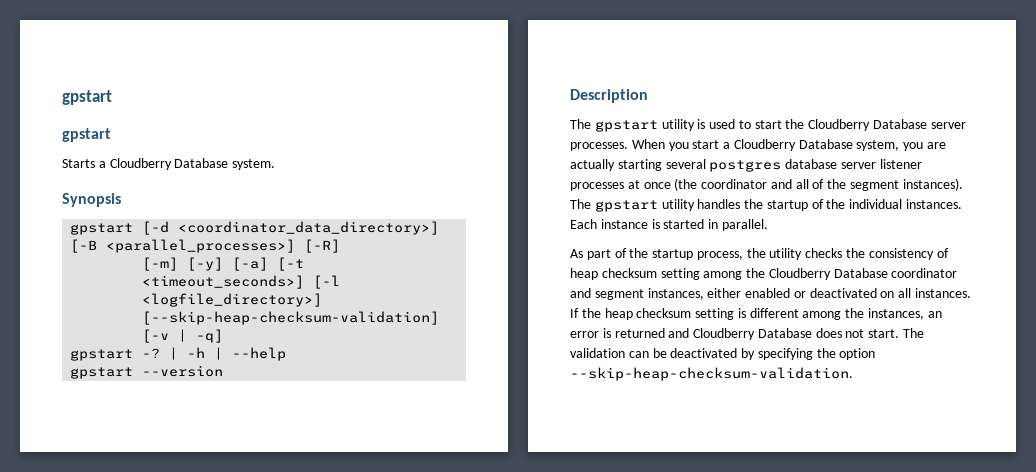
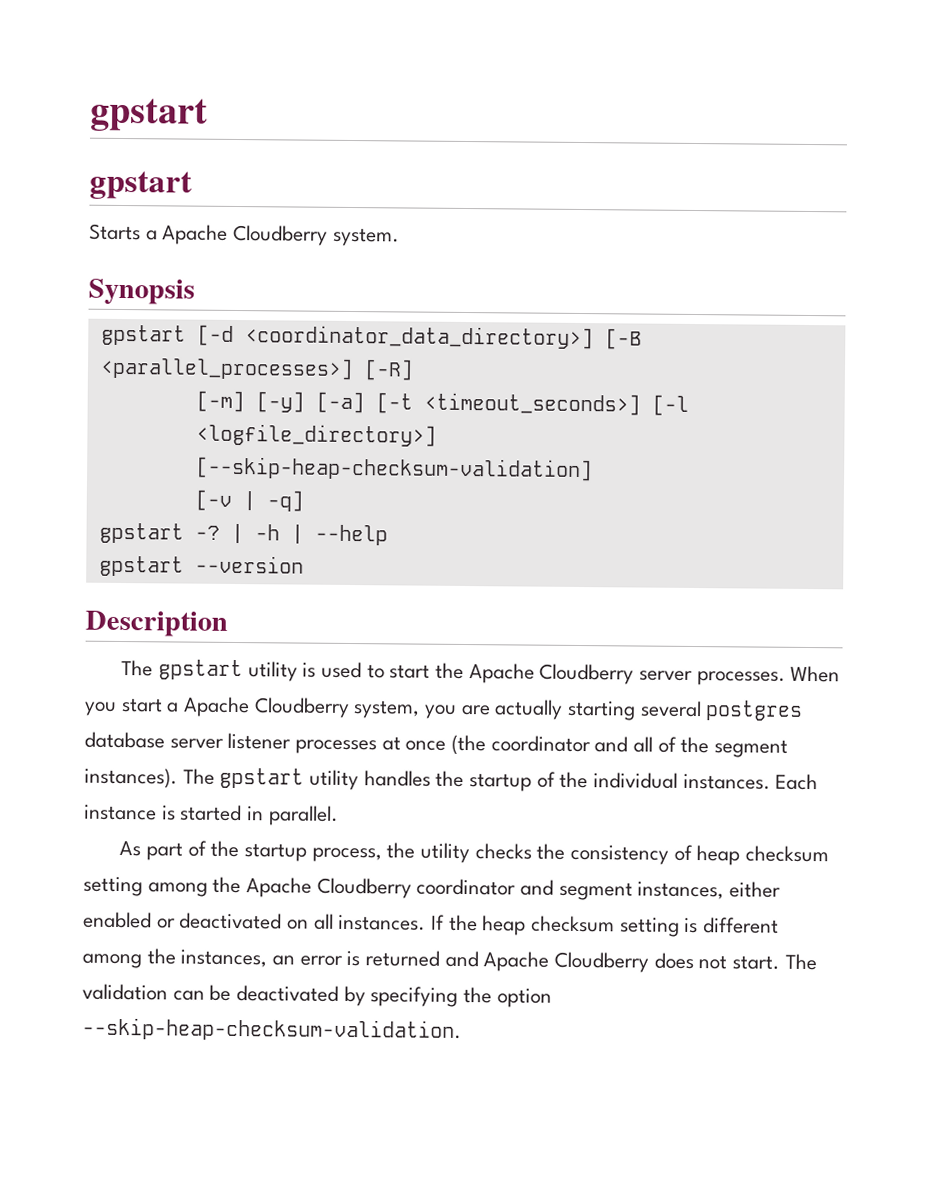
- Starts a Cloudberry Database system.
+ Starts a Apache Cloudberry system.
- The gpstart utility is used to start the Cloudberry Database server processes.
+ The gpstart utility is used to start the Apache Cloudberry server processes.
- When you start a Cloudberry Database system, you are actually starting several postgres database server listener processes at once (the coordinator and all of the segment instances).
+ When you start a Apache Cloudberry system, you are actually starting several postgres database server listener processes at once (the coordinator and all of the segment instances).
- As part of the startup process, the utility checks the consistency of heap checksum setting among the Cloudberry Database coordinator and segment instances, either enabled or deactivated on all instances.
+ As part of the startup process, the utility checks the consistency of heap checksum setting among the Apache Cloudberry coordinator and segment instances, either enabled or deactivated on all instances.
- If the heap checksum setting is different among the instances, an error is returned and Cloudberry Database does not start.
+ If the heap checksum setting is different among the instances, an error is returned and Apache Cloudberry does not start.

